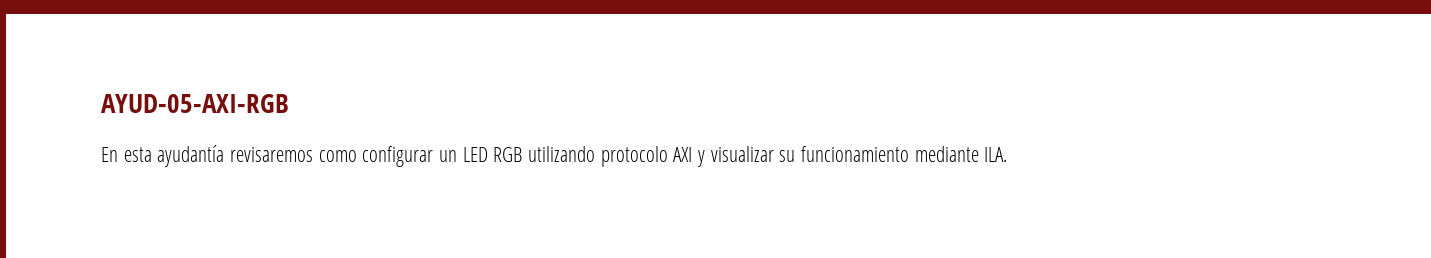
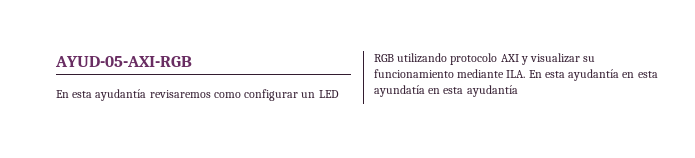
- En esta ayudantía revisaremos como configurar un LED RGB utilizando protocolo AXI y visualizar su funcionamiento mediante ILA.
+ En esta ayudantía revisaremos como configurar un LED RGB utilizando protocolo AXI y visualizar su funcionamiento mediante ILA. En esta ayudantía en esta ayundatía en esta ayudantía

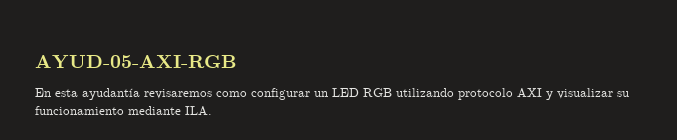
- En esta ayudantía revisaremos como configurar un LED RGB utilizando protocolo AXI y visualizar su funcionamiento mediante ILA. En esta ayudantía en esta ayundatía en esta ayudantía
+ En esta ayudantía revisaremos como configurar un LED RGB utilizando protocolo AXI y visualizar su funcionamiento mediante ILA.

